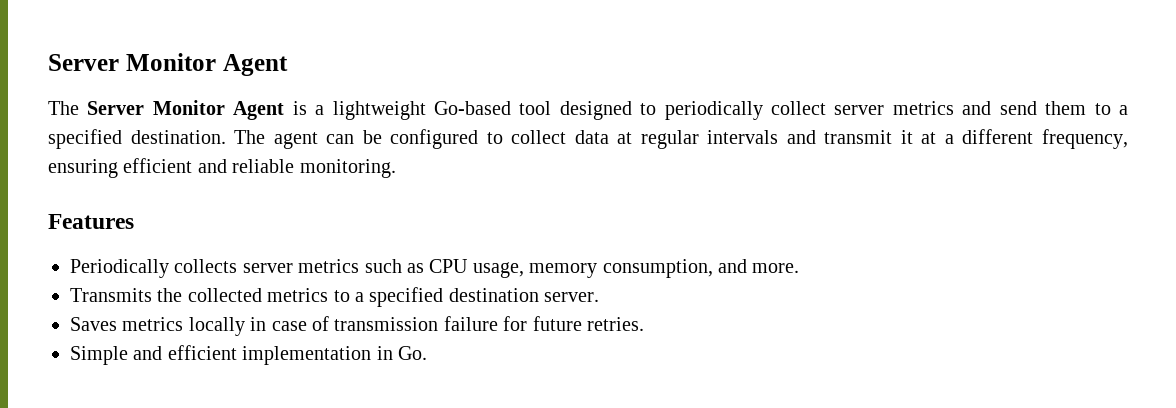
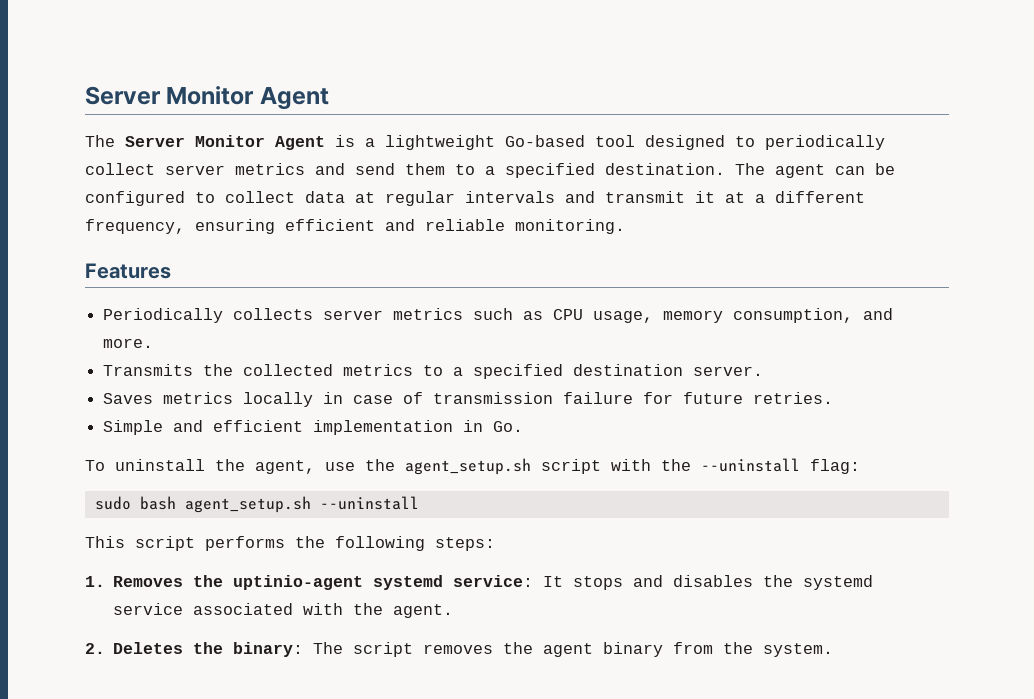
+ To uninstall the agent, use the agent_setup.sh script with the --uninstall flag:
+ sudo bash agent_setup.sh --uninstall
+ This script performs the following steps:
+ 1. Removes the uptinio-agent systemd service: It stops and disables the systemd service associated with the agent.
+ 2. Deletes the binary: The script removes the agent binary from the system.

